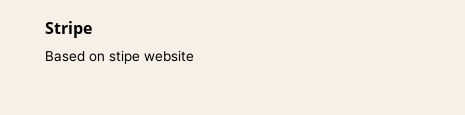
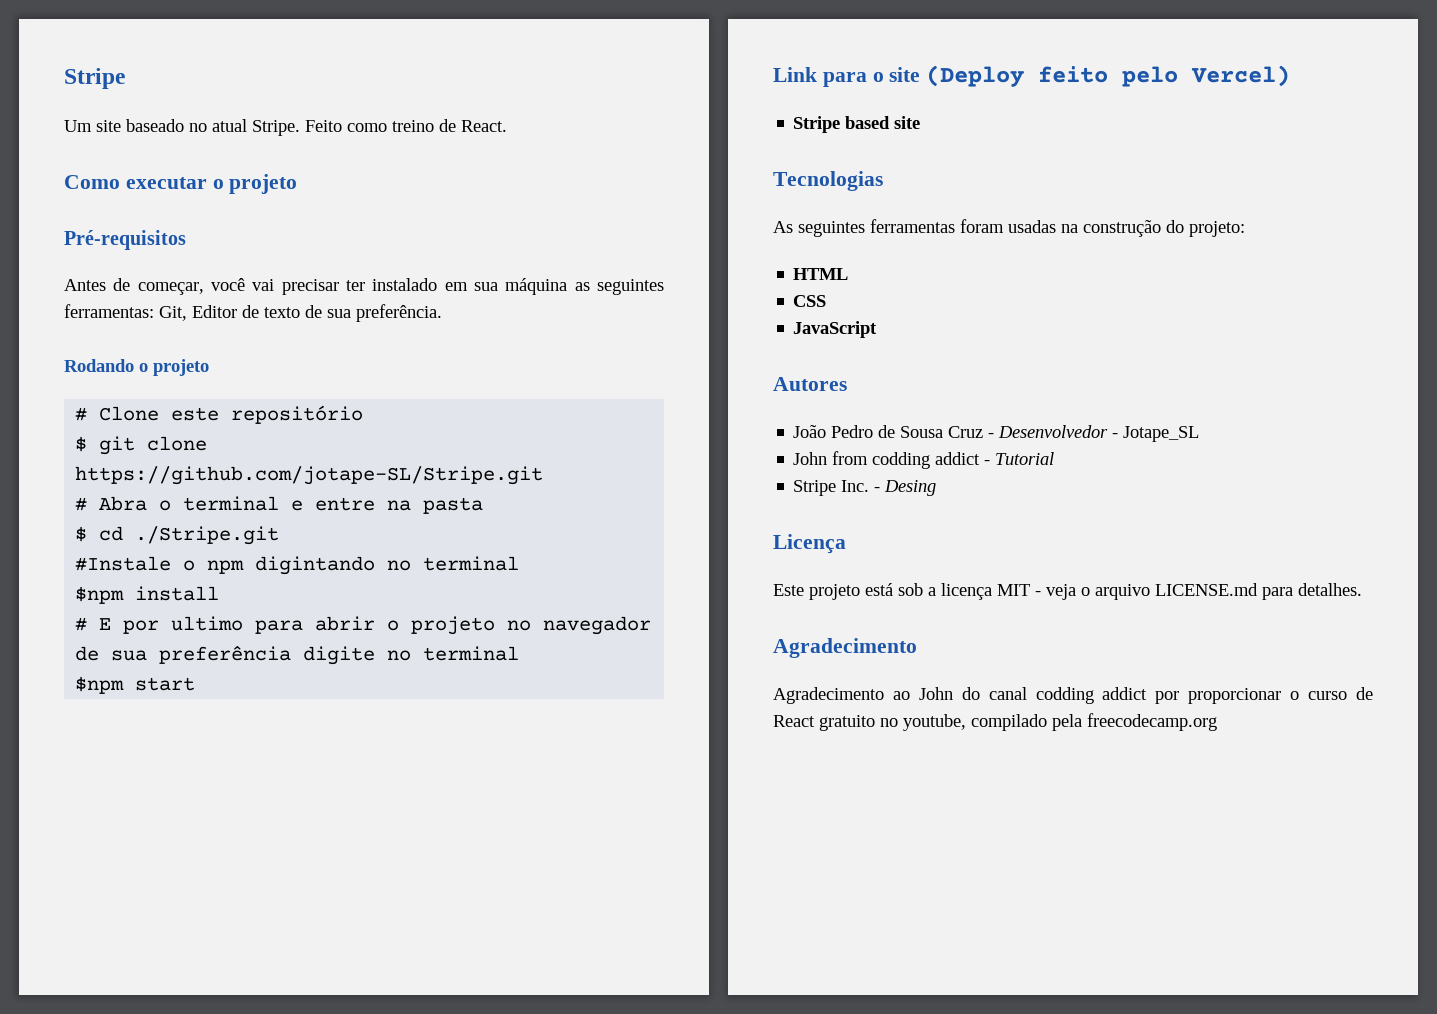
- Based on stipe website
+ Um site baseado no atual Stripe. Feito como treino de React.
+ Como executar o projeto
+ Pré-requisitos
+ Antes de começar, você vai precisar ter instalado em sua máquina as seguintes ferramentas: Git, Editor de texto de sua preferência.
+ Rodando o projeto
+ # Clone este repositório
+ $ git clone https://github.com/jotape-SL/Stripe.git
+ # Abra o terminal e entre na pasta
+ $ cd ./Stripe.git
+ #Instale o npm digintando no terminal
+ $npm install
+ # E por ultimo para abrir o projeto no navegador de sua preferência digite no terminal
+ $npm start
+ Link para o site (Deploy feito pelo Vercel)
+ Stripe based site
+ Tecnologias
+ As seguintes ferramentas foram usadas na construção do projeto:
+ HTML
+ CSS
+ JavaScript
+ Autores
+ João Pedro de Sousa Cruz - Desenvolvedor - Jotape_SL
+ John from codding addict - Tutorial
+ Stripe Inc. - Desing
+ Licença
+ Este projeto está sob a licença MIT - veja o arquivo LICENSE.md para detalhes.
+ Agradecimento
+ Agradecimento ao John do canal codding addict por proporcionar o curso de React gratuito no youtube, compilado pela freecodecamp.org

